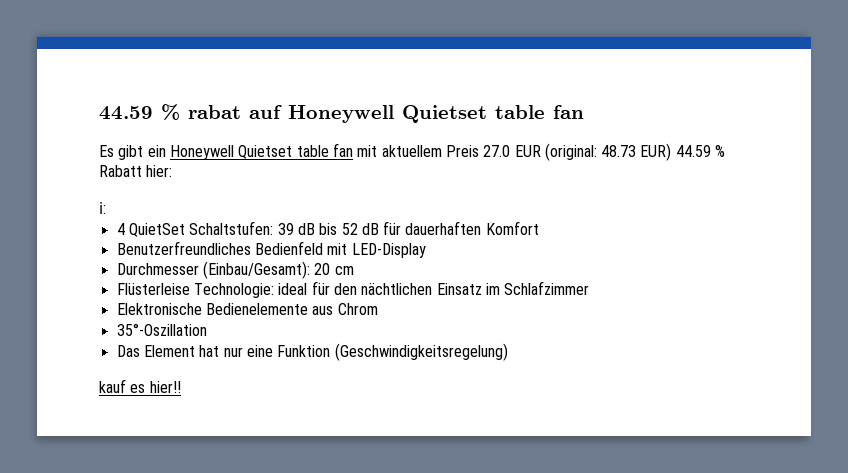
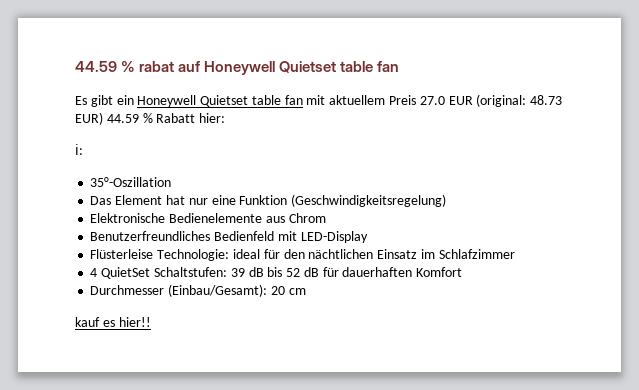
+ 35°-Oszillation
+ Das Element hat nur eine Funktion (Geschwindigkeitsregelung)
+ Elektronische Bedienelemente aus Chrom
+ Benutzerfreundliches Bedienfeld mit LED-Display
+ Flüsterleise Technologie: ideal für den nächtlichen Einsatz im Schlafzimmer
- Benutzerfreundliches Bedienfeld mit LED-Display
- Flüsterleise Technologie: ideal für den nächtlichen Einsatz im Schlafzimmer
- Elektronische Bedienelemente aus Chrom
- 35°-Oszillation
- Das Element hat nur eine Funktion (Geschwindigkeitsregelung)

